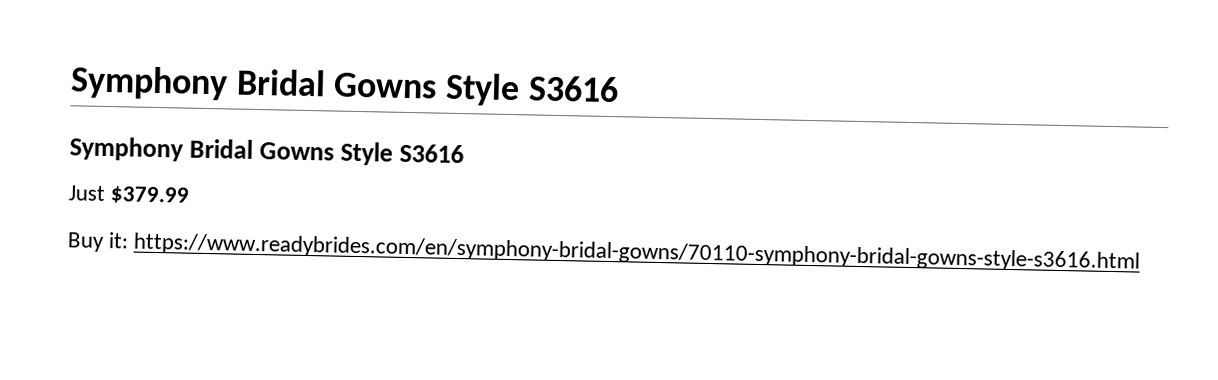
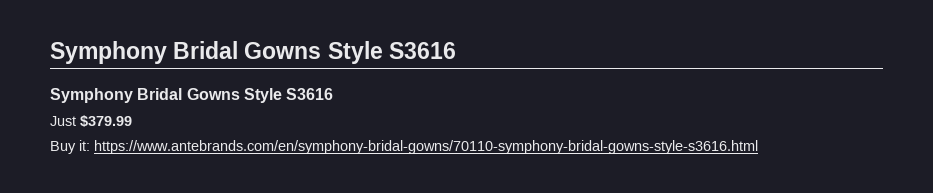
- Buy it: https://www.readybrides.com/en/symphony-bridal-gowns/70110-symphony-bridal-gowns-style-s3616.html
+ Buy it: https://www.antebrands.com/en/symphony-bridal-gowns/70110-symphony-bridal-gowns-style-s3616.html

